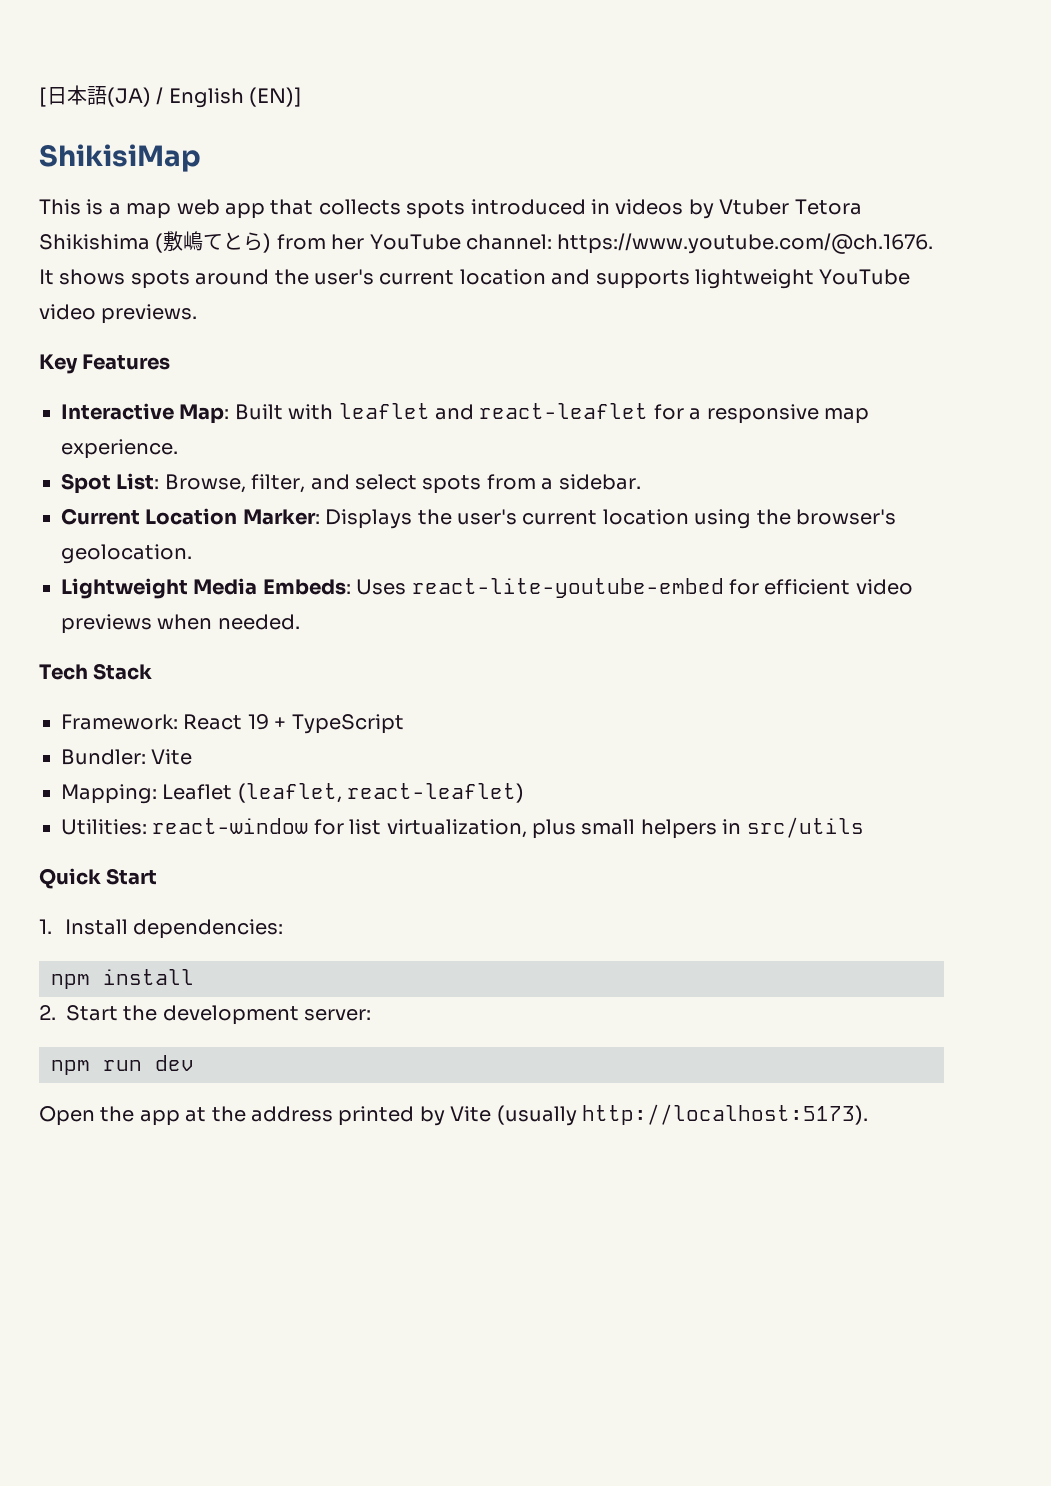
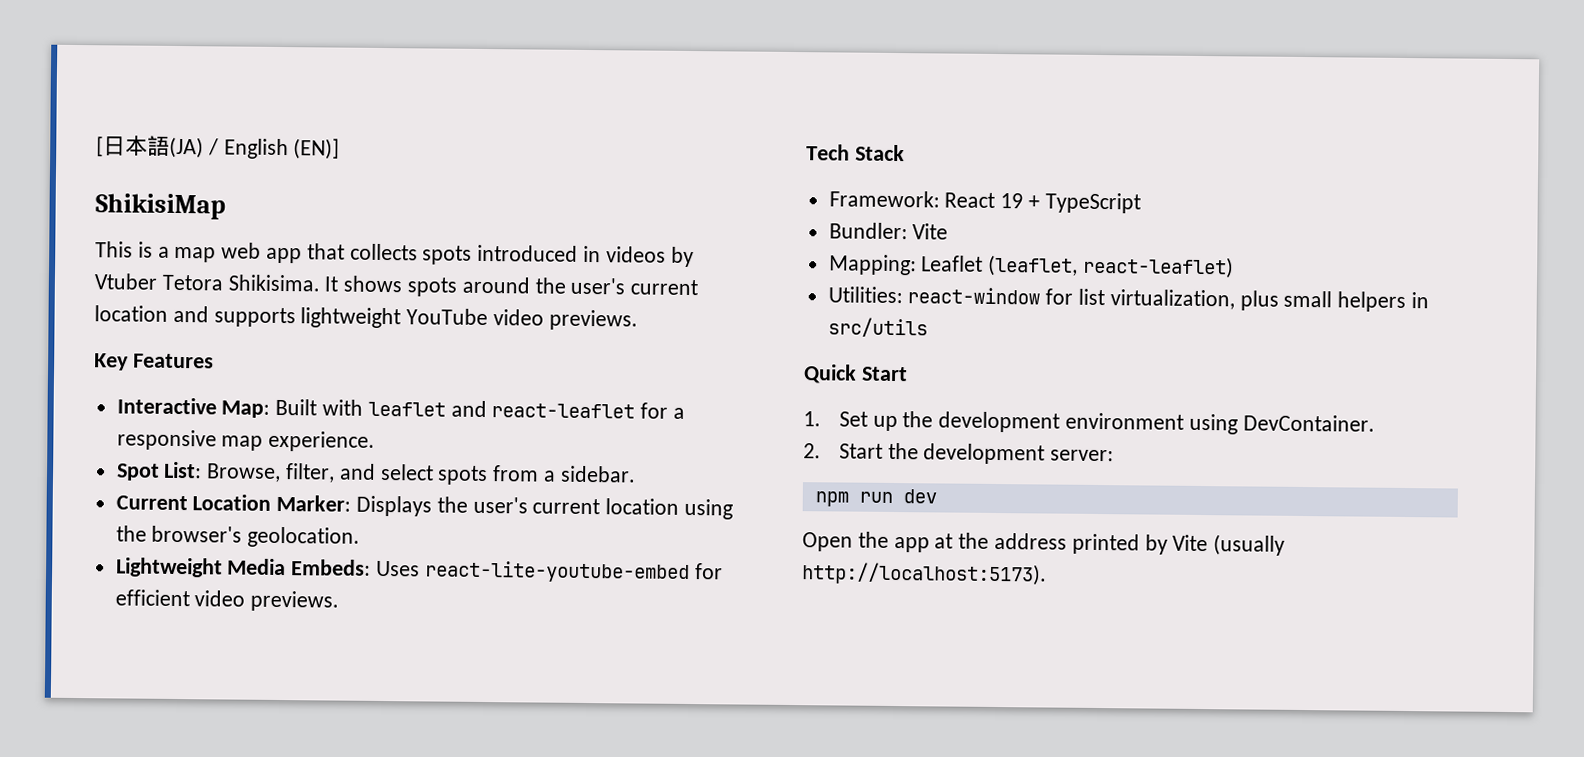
- This is a map web app that collects spots introduced in videos by Vtuber Tetora Shikishima (敷嶋てとら) from her YouTube channel: https://www.youtube.com/@ch.1676. It shows spots around the user's current location and supports lightweight YouTube video previews.
+ This is a map web app that collects spots introduced in videos by Vtuber Tetora Shikisima. It shows spots around the user's current location and supports lightweight YouTube video previews.
- Lightweight Media Embeds: Uses react-lite-youtube-embed for efficient video previews when needed.
+ Lightweight Media Embeds: Uses react-lite-youtube-embed for efficient video previews.
- 1. Install dependencies:
- npm install
+ 1. Set up the development environment using DevContainer.

